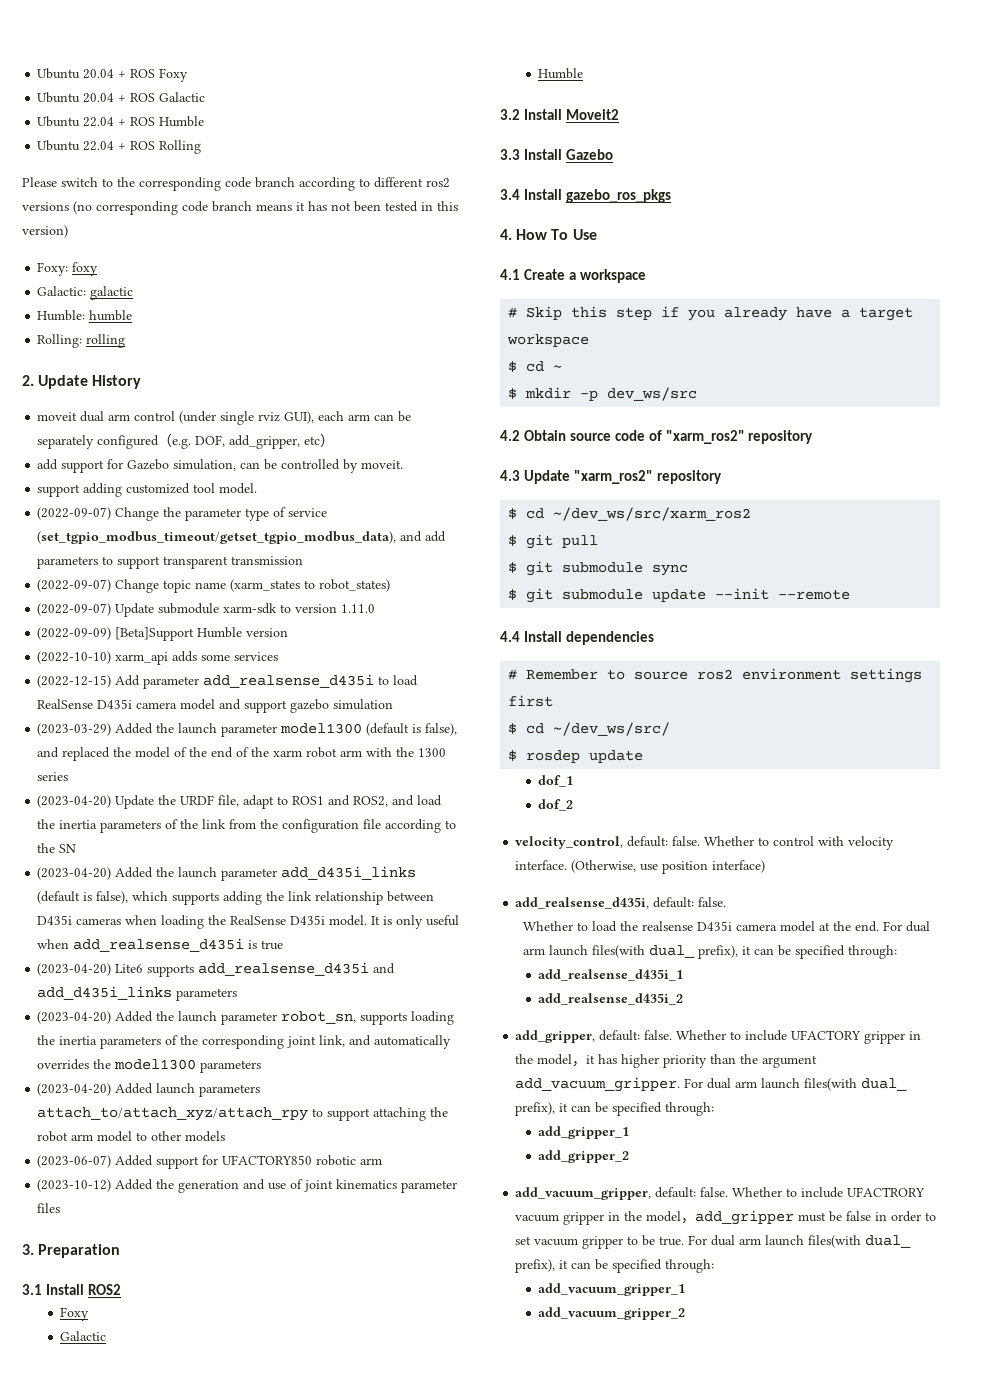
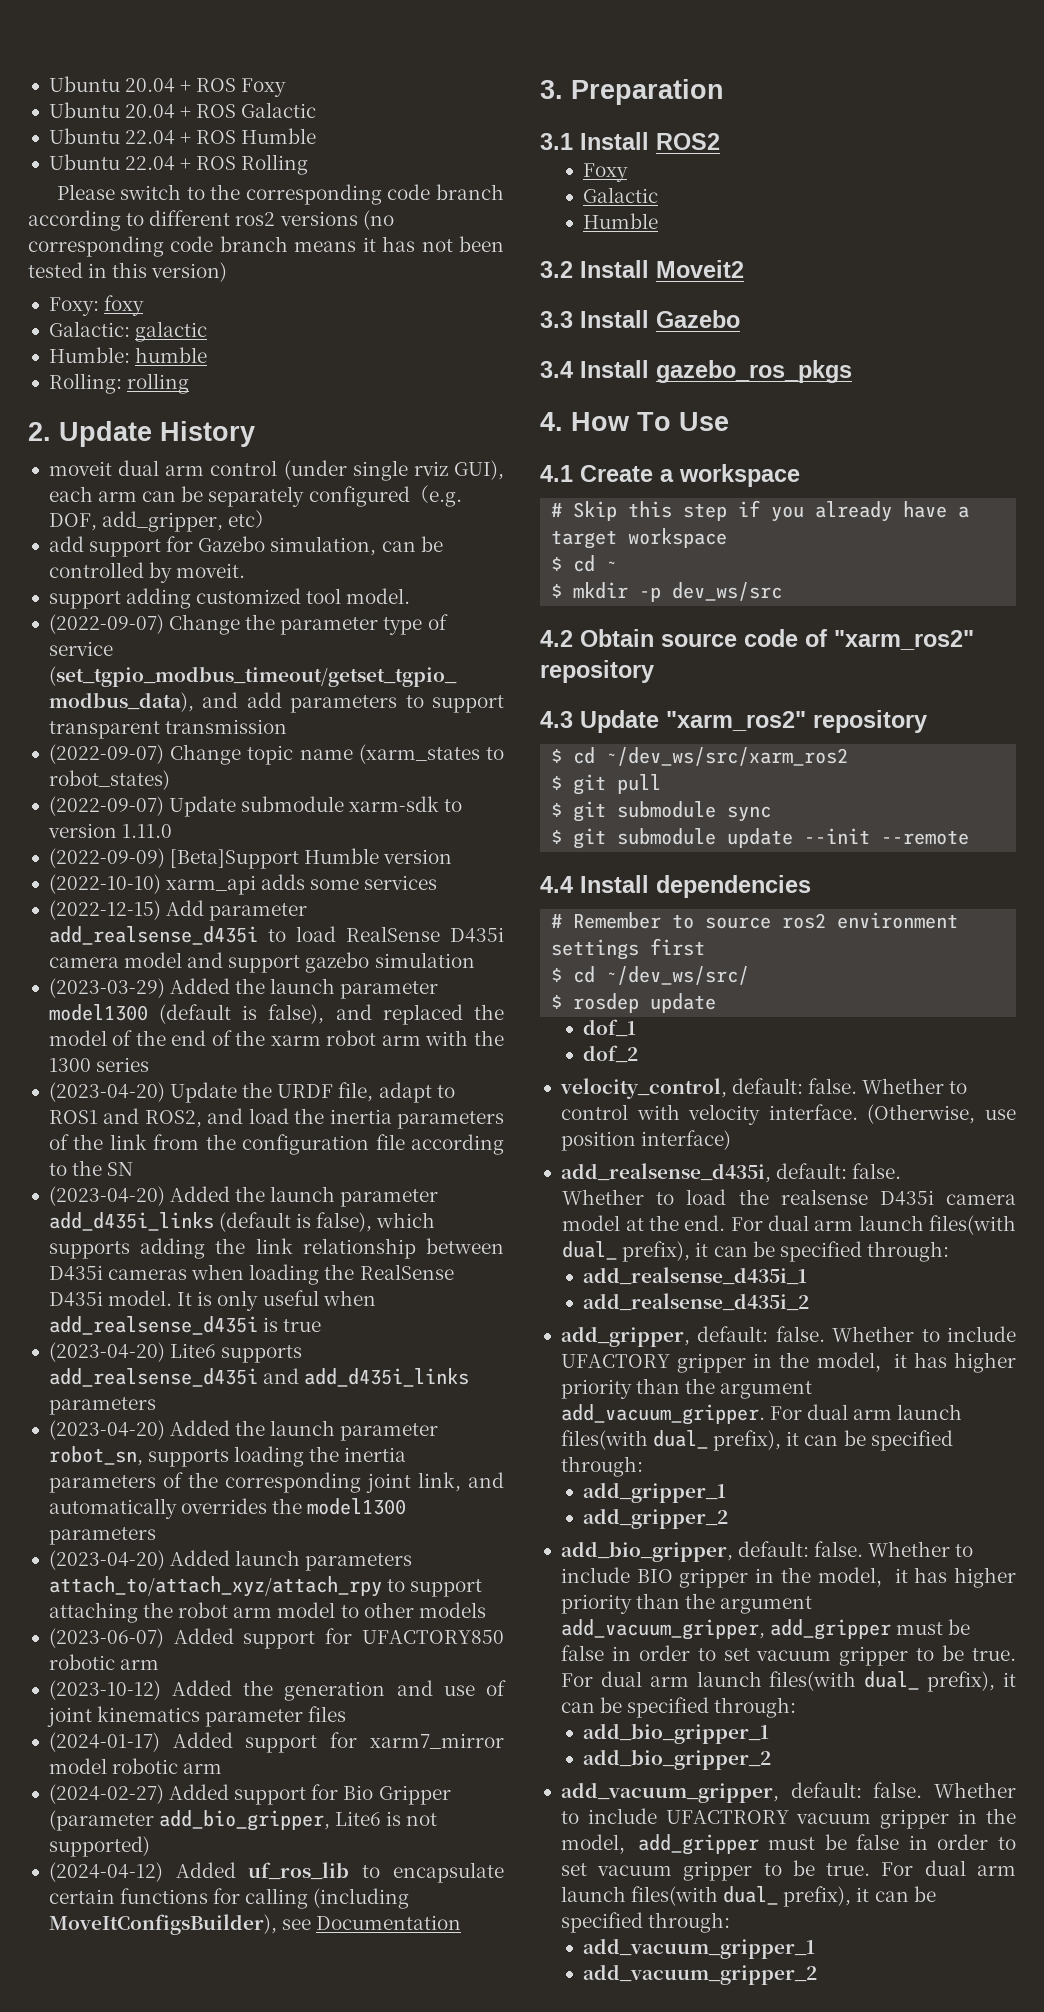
+ (2024-01-17) Added support for xarm7_mirror model robotic arm
+ (2024-02-27) Added support for Bio Gripper (parameter add_bio_gripper, Lite6 is not supported)
+ (2024-04-12) Added uf_ros_lib to encapsulate certain functions for calling (including MoveItConfigsBuilder), see Documentation
+ add_bio_gripper, default: false. Whether to include BIO gripper in the model，it has higher priority than the argument add_vacuum_gripper, add_gripper must be false in order to set vacuum gripper to be true. For dual arm launch files(with dual_ prefix), it can be specified through:
+ add_bio_gripper_1
+ add_bio_gripper_2

